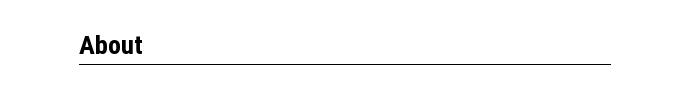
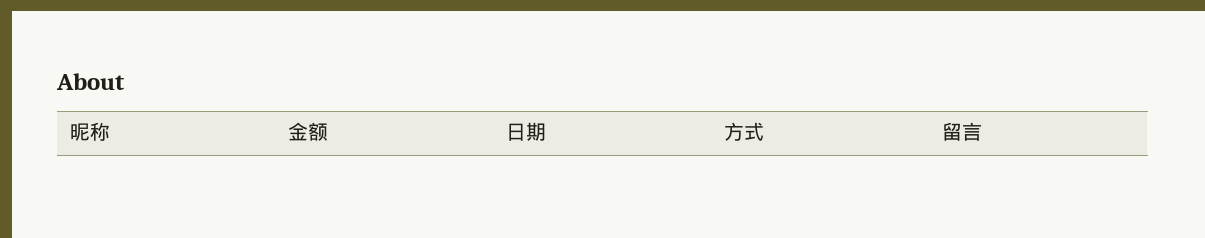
+ 昵称 | 金额 | 日期 | 方式 | 留言

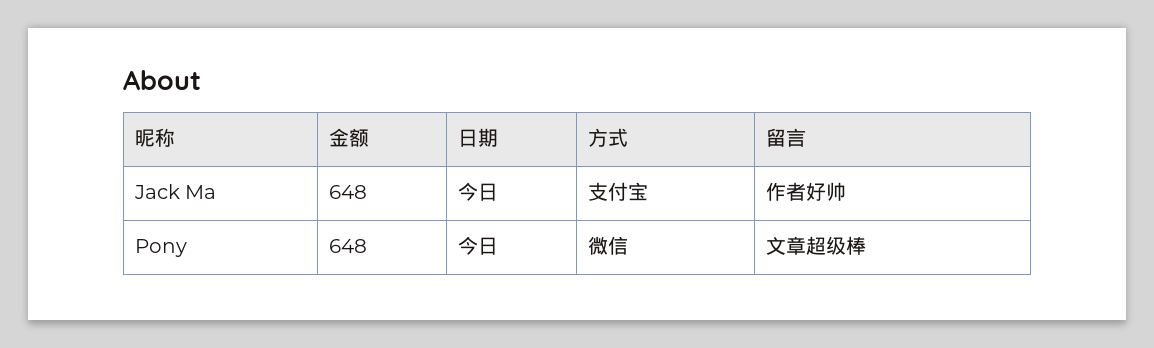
+ Jack Ma | 648 | 今日 | 支付宝 | 作者好帅
+ Pony | 648 | 今日 | 微信 | 文章超级棒

